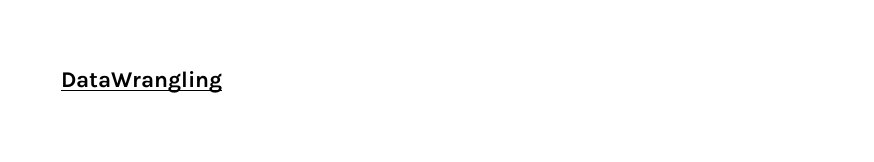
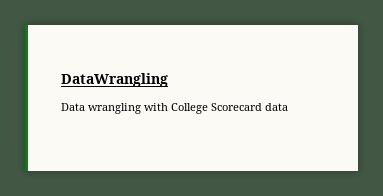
+ Data wrangling with College Scorecard data

